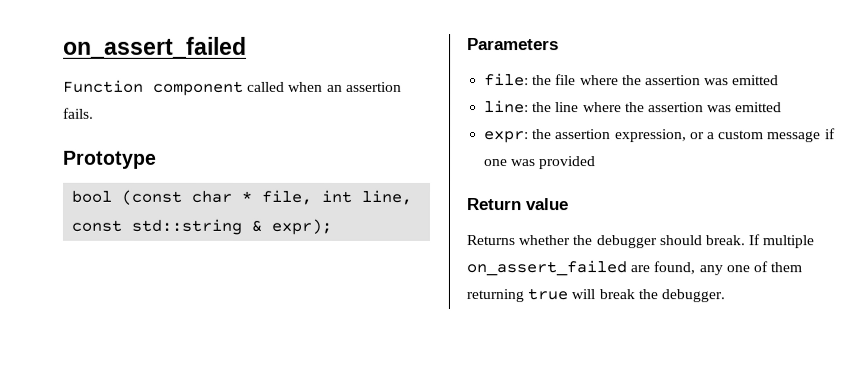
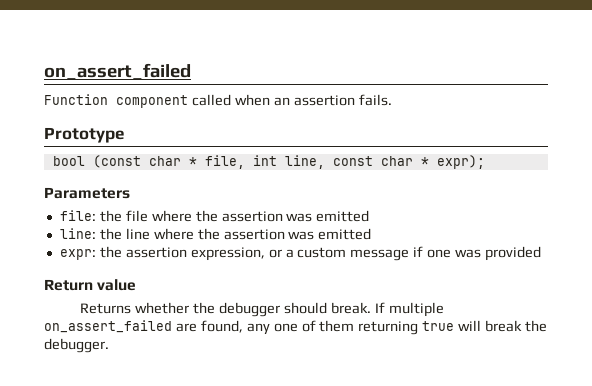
- bool (const char * file, int line, const std::string & expr);
+ bool (const char * file, int line, const char * expr);

